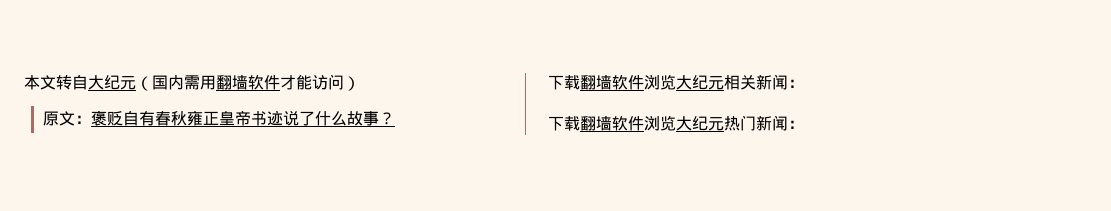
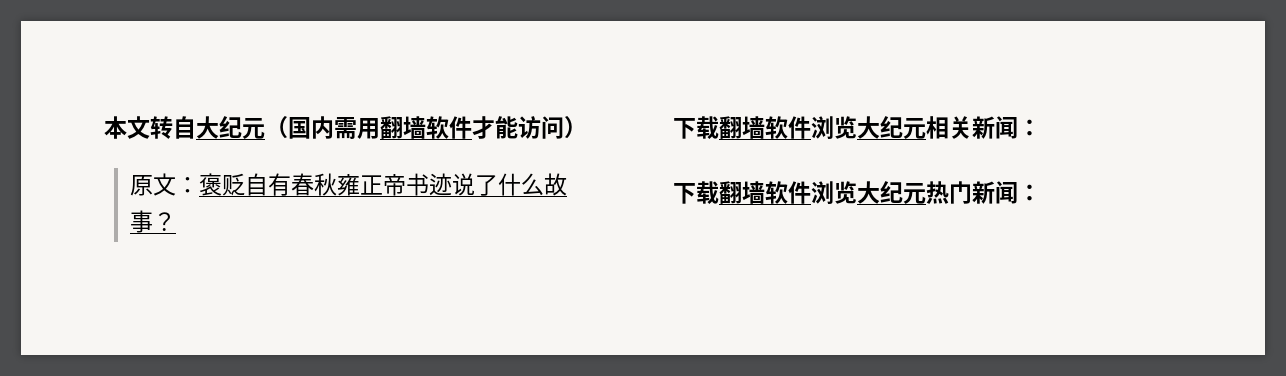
- 原文：褒贬自有春秋雍正皇帝书迹说了什么故事？
+ 原文：褒贬自有春秋雍正帝书迹说了什么故事？

